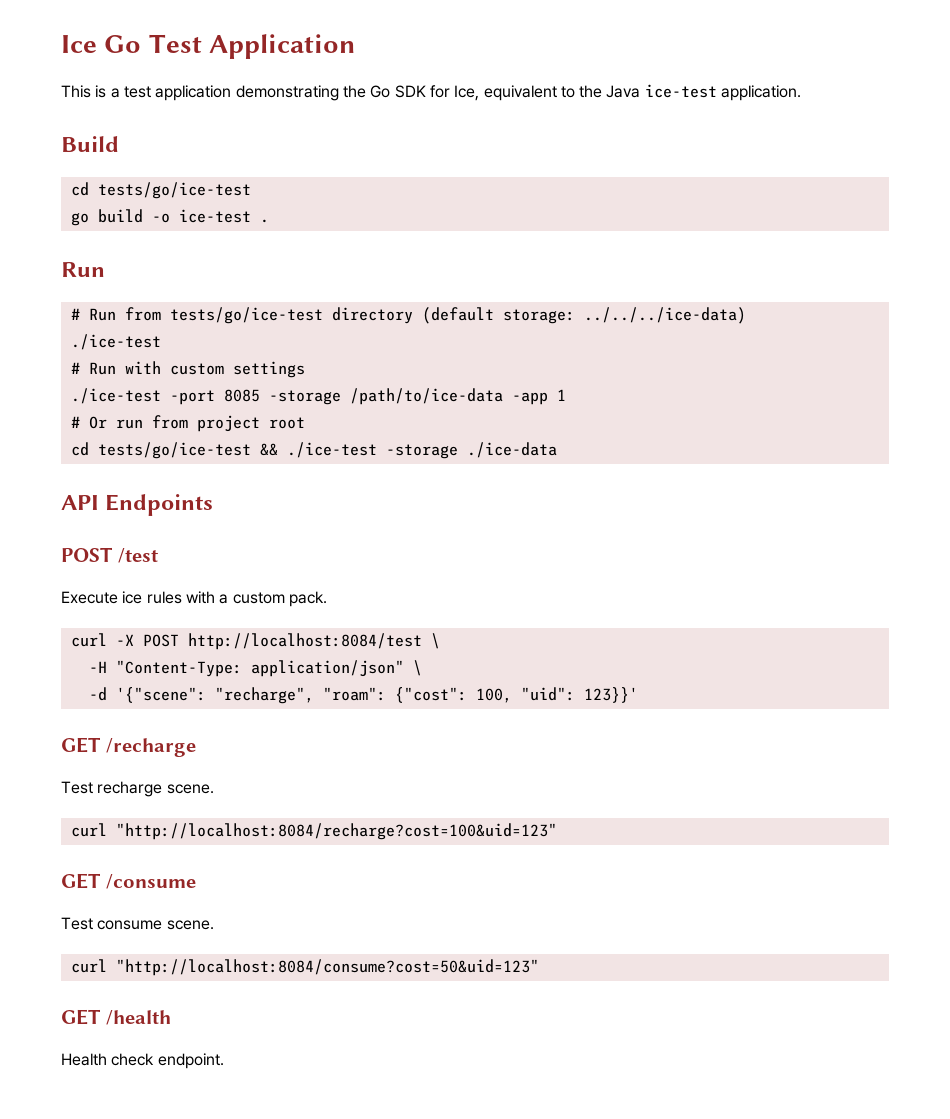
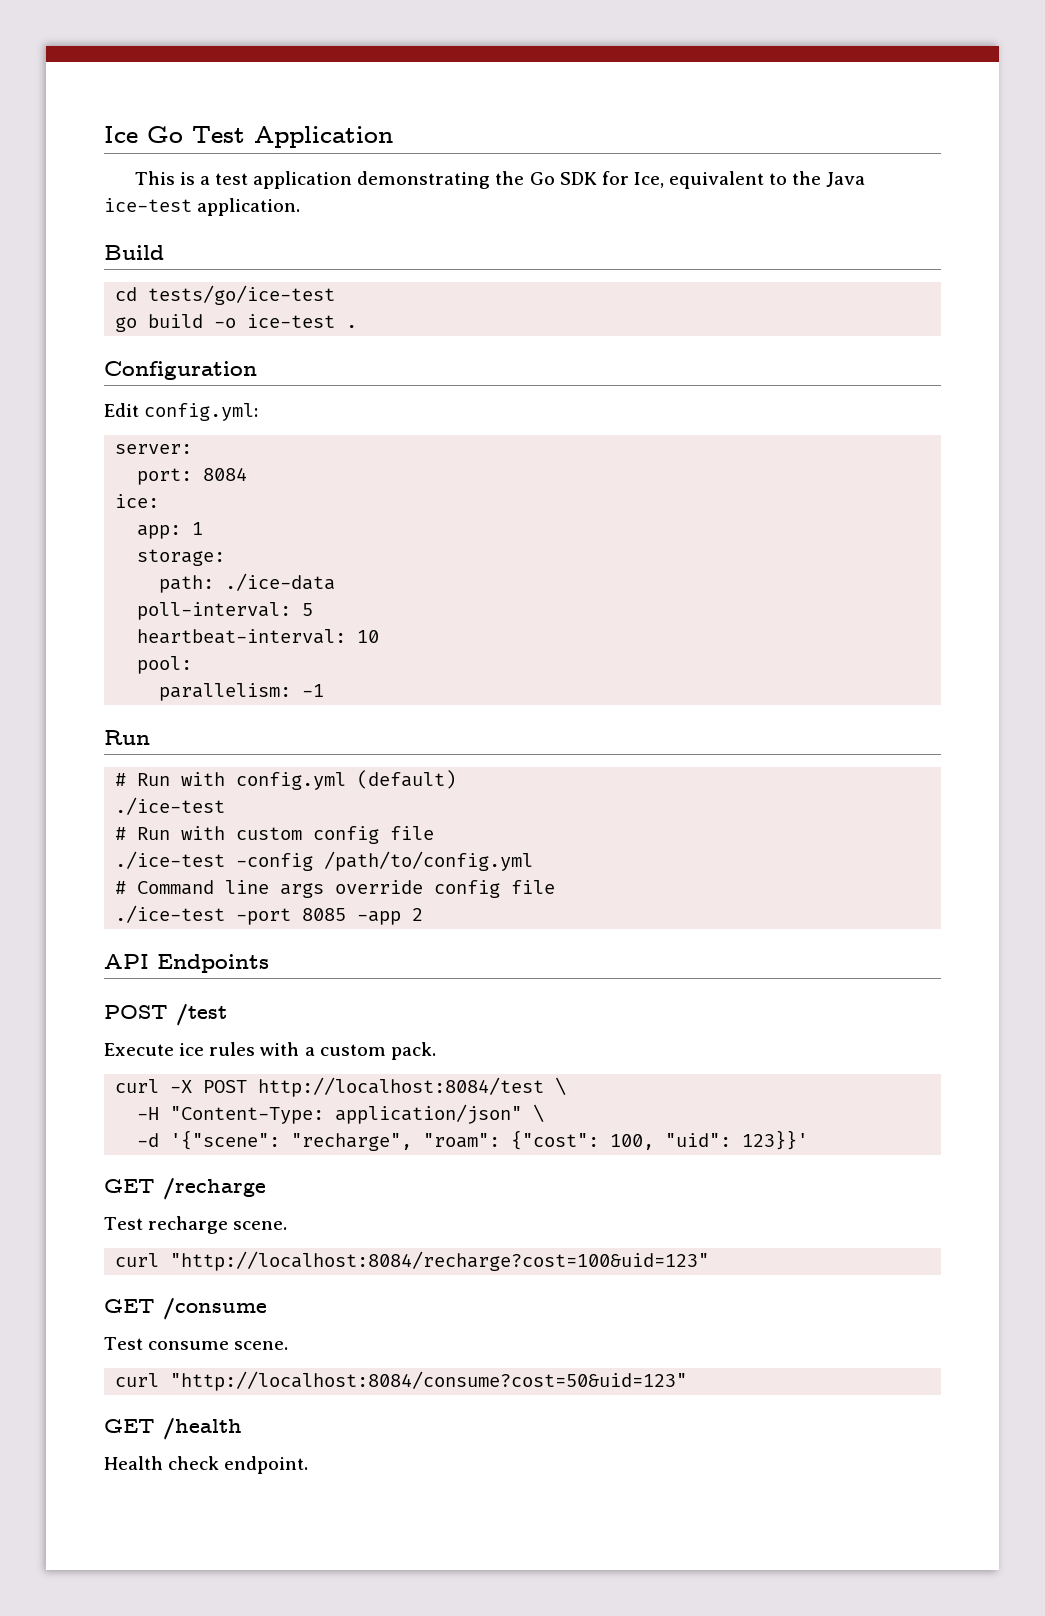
  go build -o ice-test .
+ Configuration
+ Edit config.yml:
+ server:
+ port: 8084
+ ice:
+ app: 1
+ storage:
+ path: ./ice-data
+ poll-interval: 5
+ heartbeat-interval: 10
+ pool:
+ parallelism: -1
  Run
- # Run from tests/go/ice-test directory (default storage: ../../../ice-data)
+ # Run with config.yml (default)
- # Run with custom settings
- ./ice-test -port 8085 -storage /path/to/ice-data -app 1
- # Or run from project root
- cd tests/go/ice-test && ./ice-test -storage ./ice-data
+ # Run with custom config file
+ ./ice-test -config /path/to/config.yml
+ # Command line args override config file
+ ./ice-test -port 8085 -app 2

